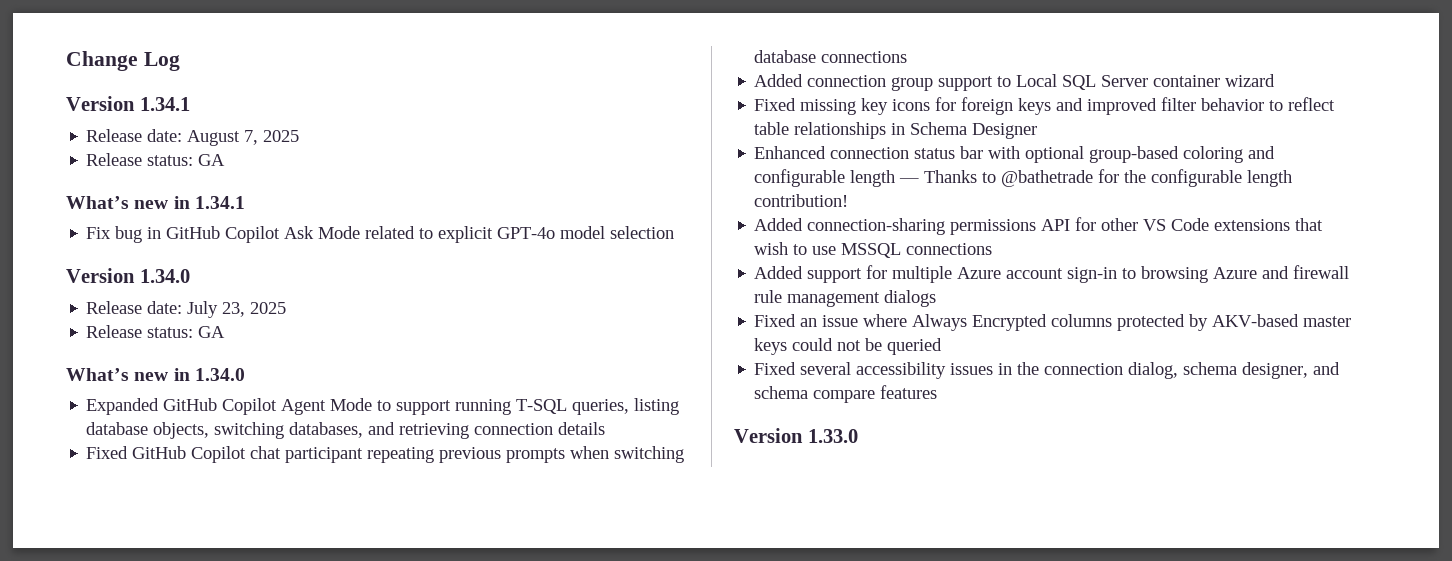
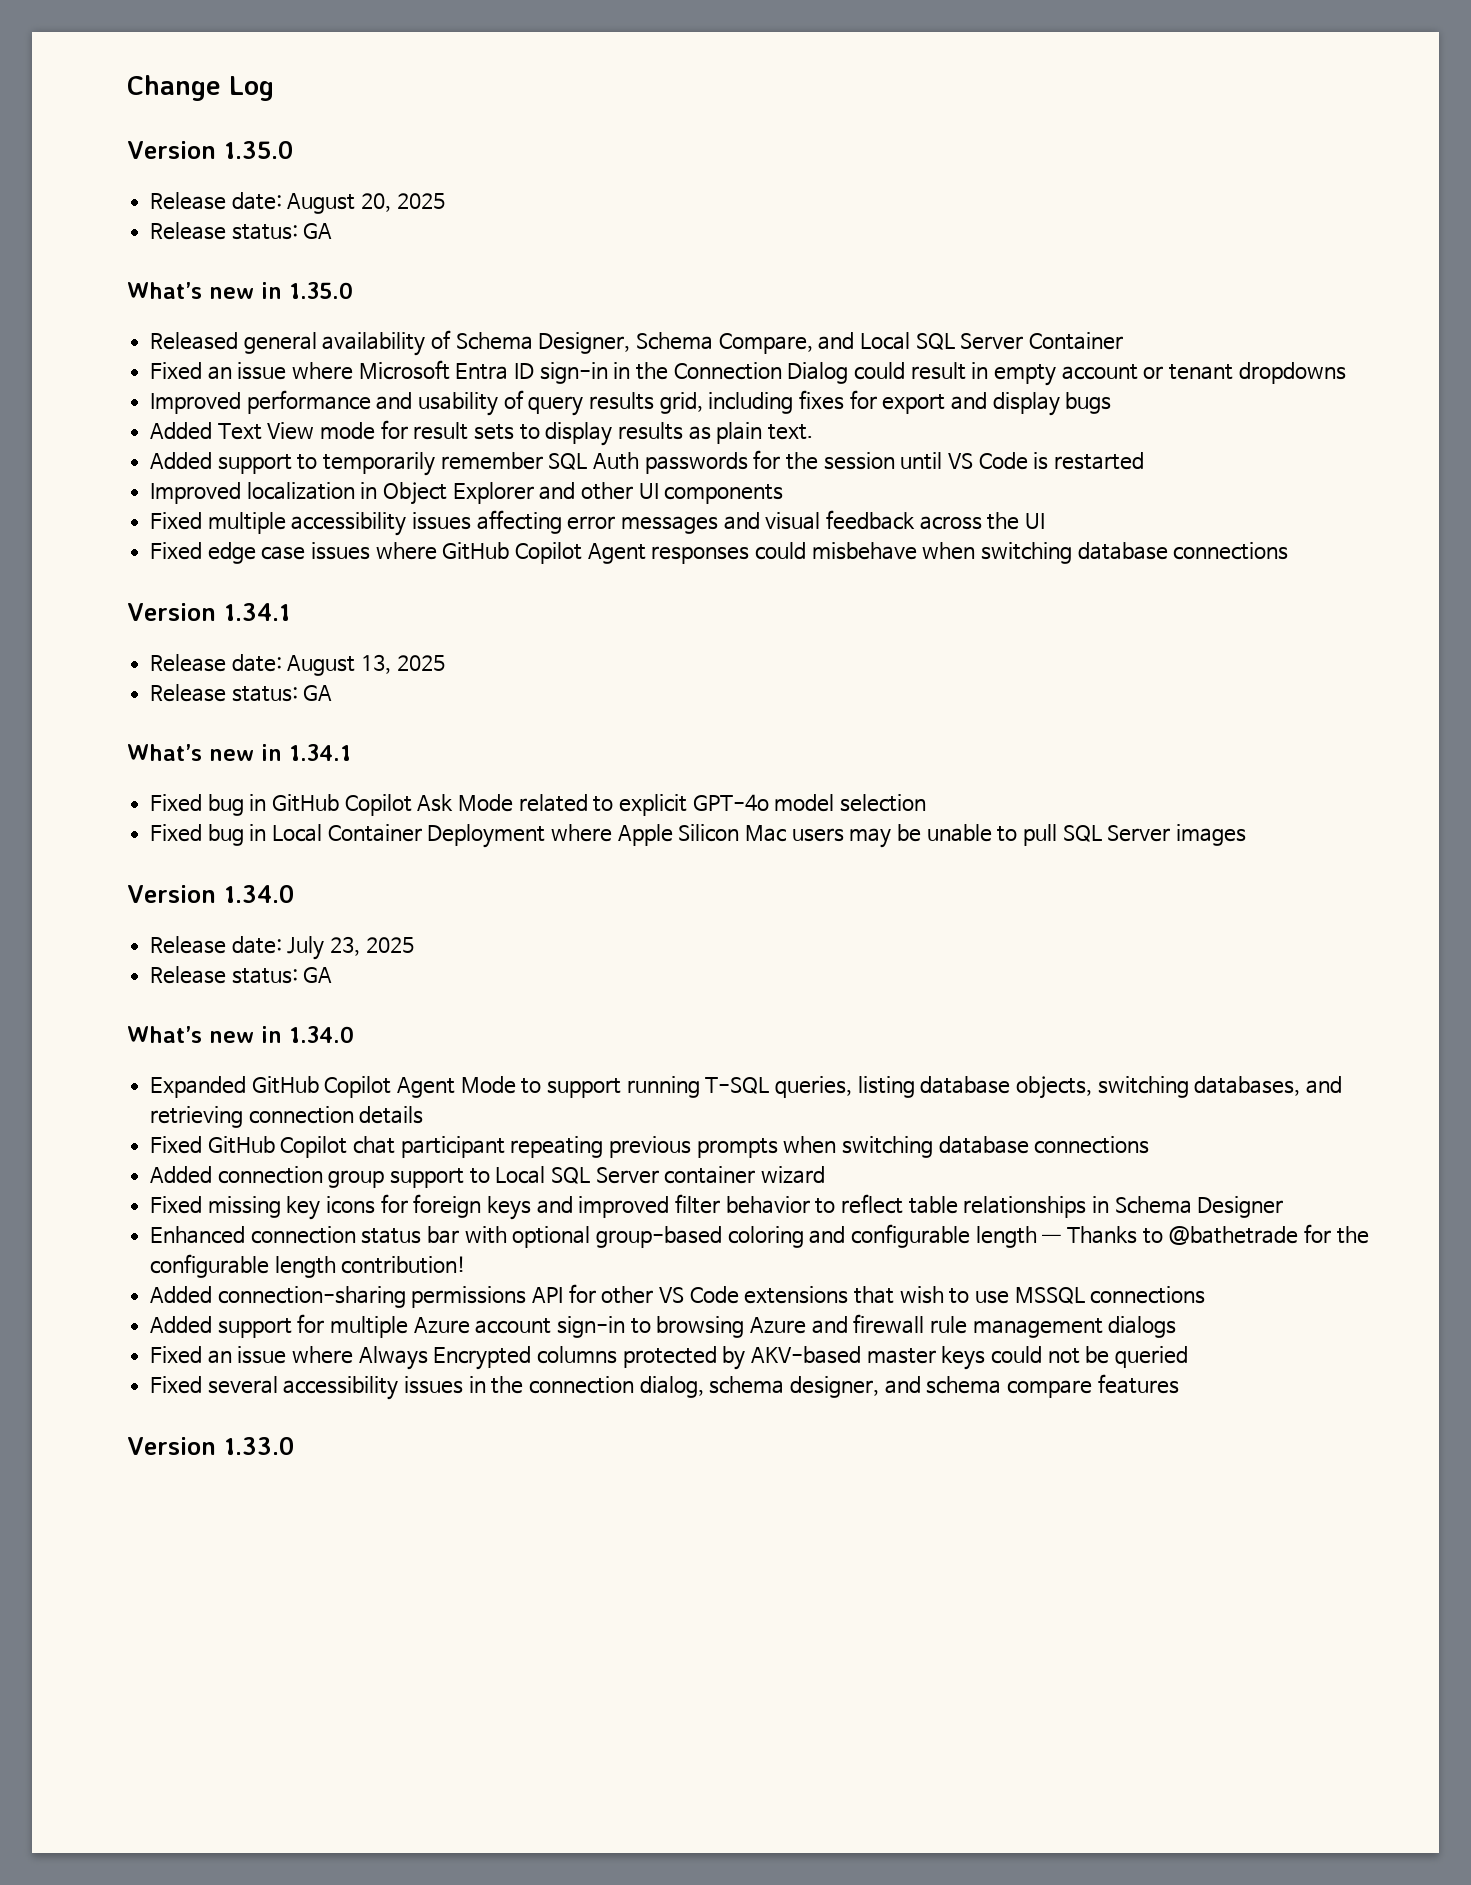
+ Version 1.35.0
+ Release date: August 20, 2025
+ Release status: GA
+ What’s new in 1.35.0
+ Released general availability of Schema Designer, Schema Compare, and Local SQL Server Container
+ Fixed an issue where Microsoft Entra ID sign-in in the Connection Dialog could result in empty account or tenant dropdowns
+ Improved performance and usability of query results grid, including fixes for export and display bugs
+ Added Text View mode for result sets to display results as plain text.
+ Added support to temporarily remember SQL Auth passwords for the session until VS Code is restarted
+ Improved localization in Object Explorer and other UI components
+ Fixed multiple accessibility issues affecting error messages and visual feedback across the UI
+ Fixed edge case issues where GitHub Copilot Agent responses could misbehave when switching database connections
- Release date: August 7, 2025
+ Release date: August 13, 2025
- Fix bug in GitHub Copilot Ask Mode related to explicit GPT-4o model selection
+ Fixed bug in GitHub Copilot Ask Mode related to explicit GPT-4o model selection
+ Fixed bug in Local Container Deployment where Apple Silicon Mac users may be unable to pull SQL Server images

